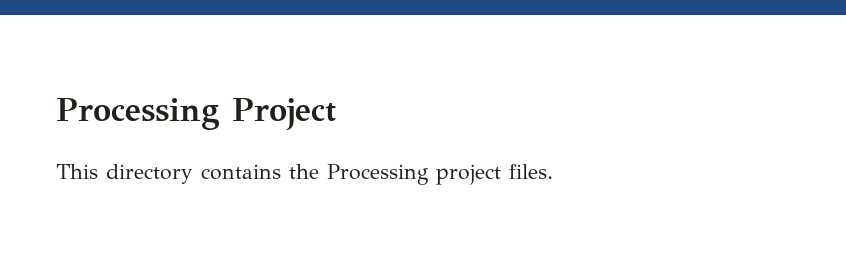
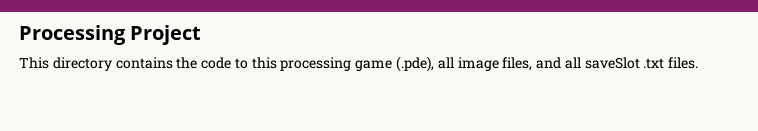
- This directory contains the Processing project files.
+ This directory contains the code to this processing game (.pde), all image files, and all saveSlot .txt files.

